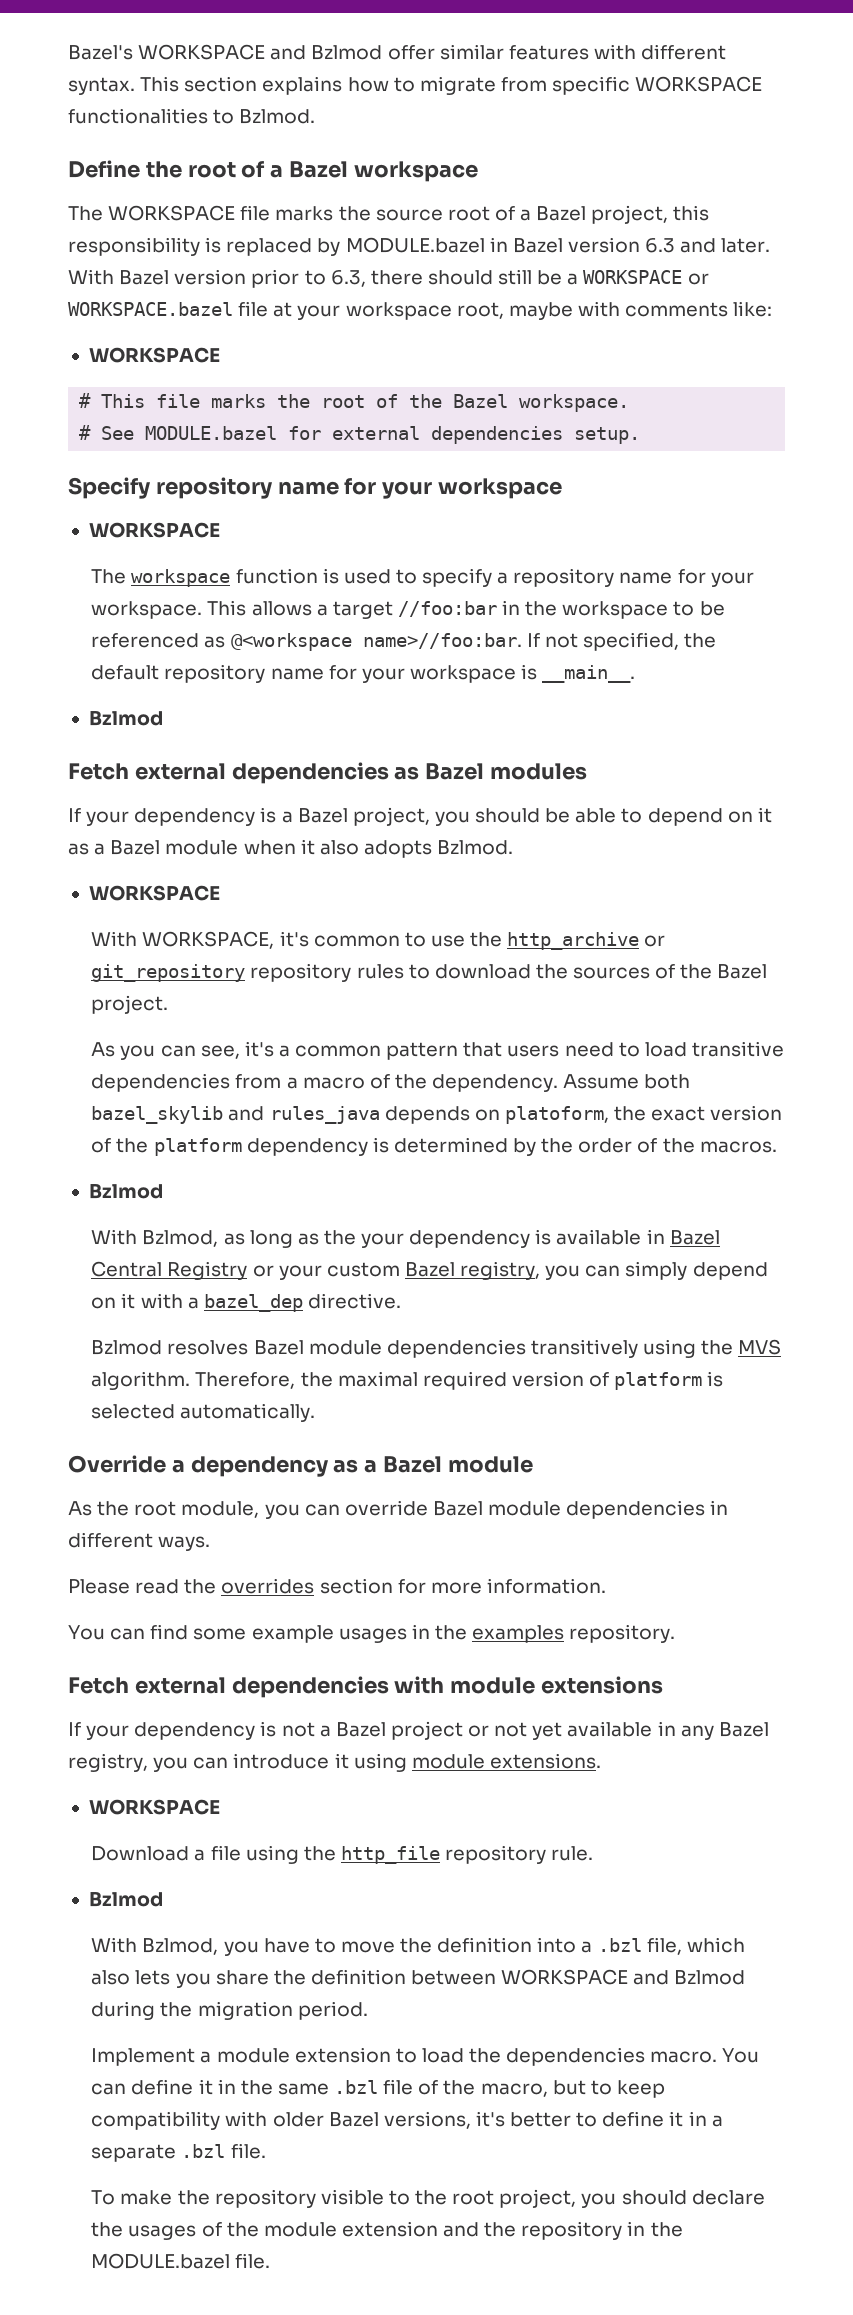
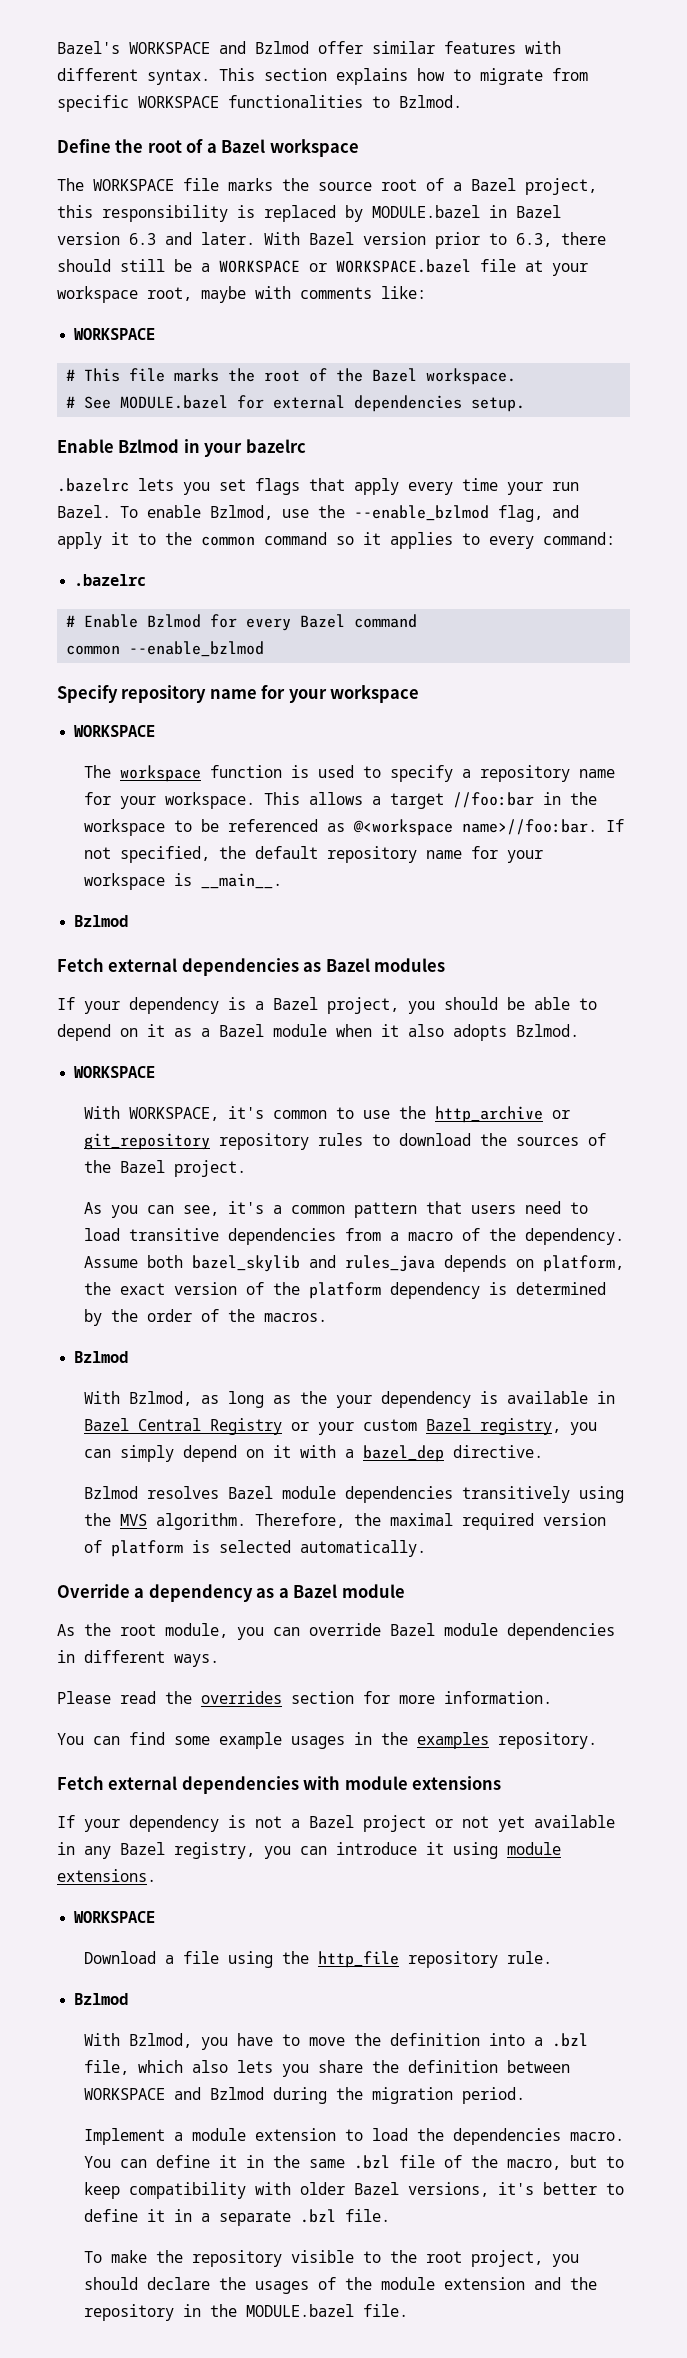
+ Enable Bzlmod in your bazelrc
+ .bazelrc lets you set flags that apply every time your run Bazel. To enable Bzlmod, use the --enable_bzlmod flag, and apply it to the common command so it applies to every command:
+ .bazelrc
+ # Enable Bzlmod for every Bazel command
+ common --enable_bzlmod
- Assume both bazel_skylib and rules_java depends on platoform, the exact version of the platform dependency is determined by the order of the macros.
+ Assume both bazel_skylib and rules_java depends on platform, the exact version of the platform dependency is determined by the order of the macros.

